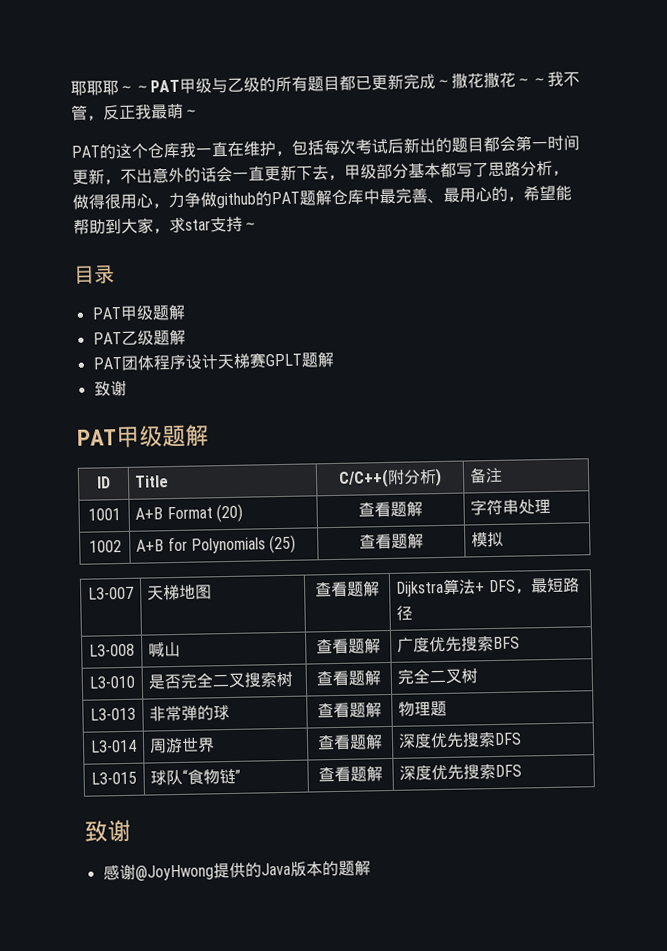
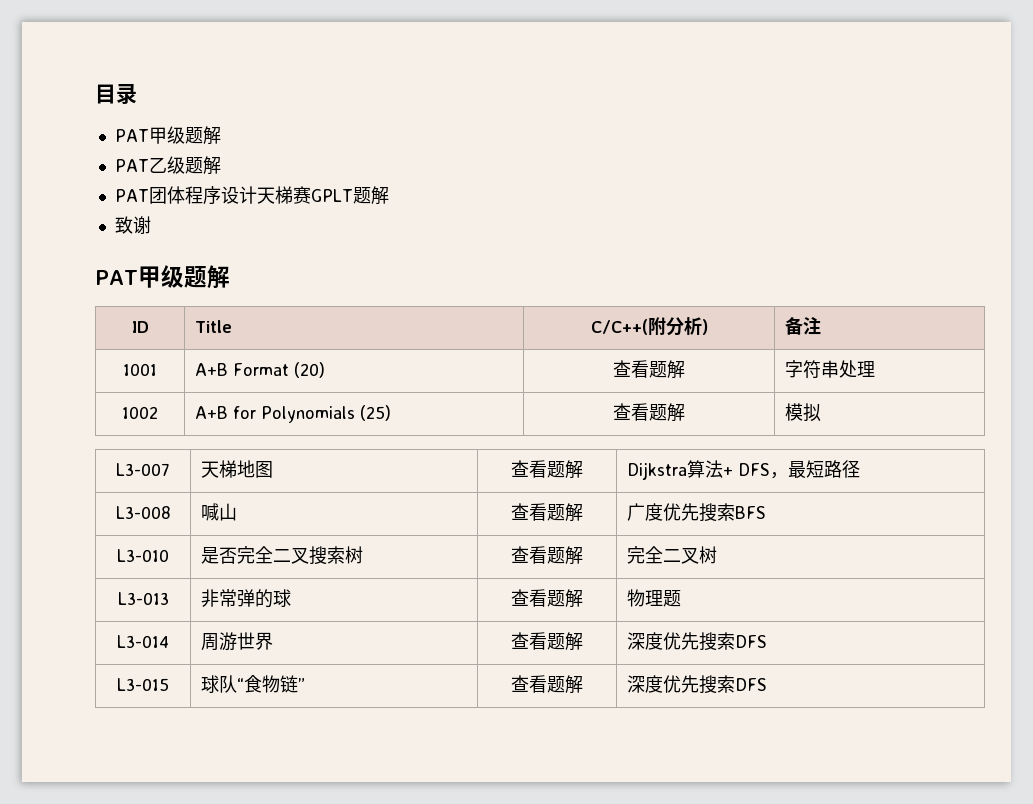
- 耶耶耶～～PAT甲级与乙级的所有题目都已更新完成～撒花撒花～～我不管，反正我最萌～
- PAT的这个仓库我一直在维护，包括每次考试后新出的题目都会第一时间更新，不出意外的话会一直更新下去，甲级部分基本都写了思路分析，做得很用心，力争做github的PAT题解仓库中最完善、最用心的，希望能帮助到大家，求star支持～
  L3-015 | 球队“食物链” | 查看题解 | 深度优先搜索DFS
- 致谢
- 感谢@JoyHwong提供的Java版本的题解

